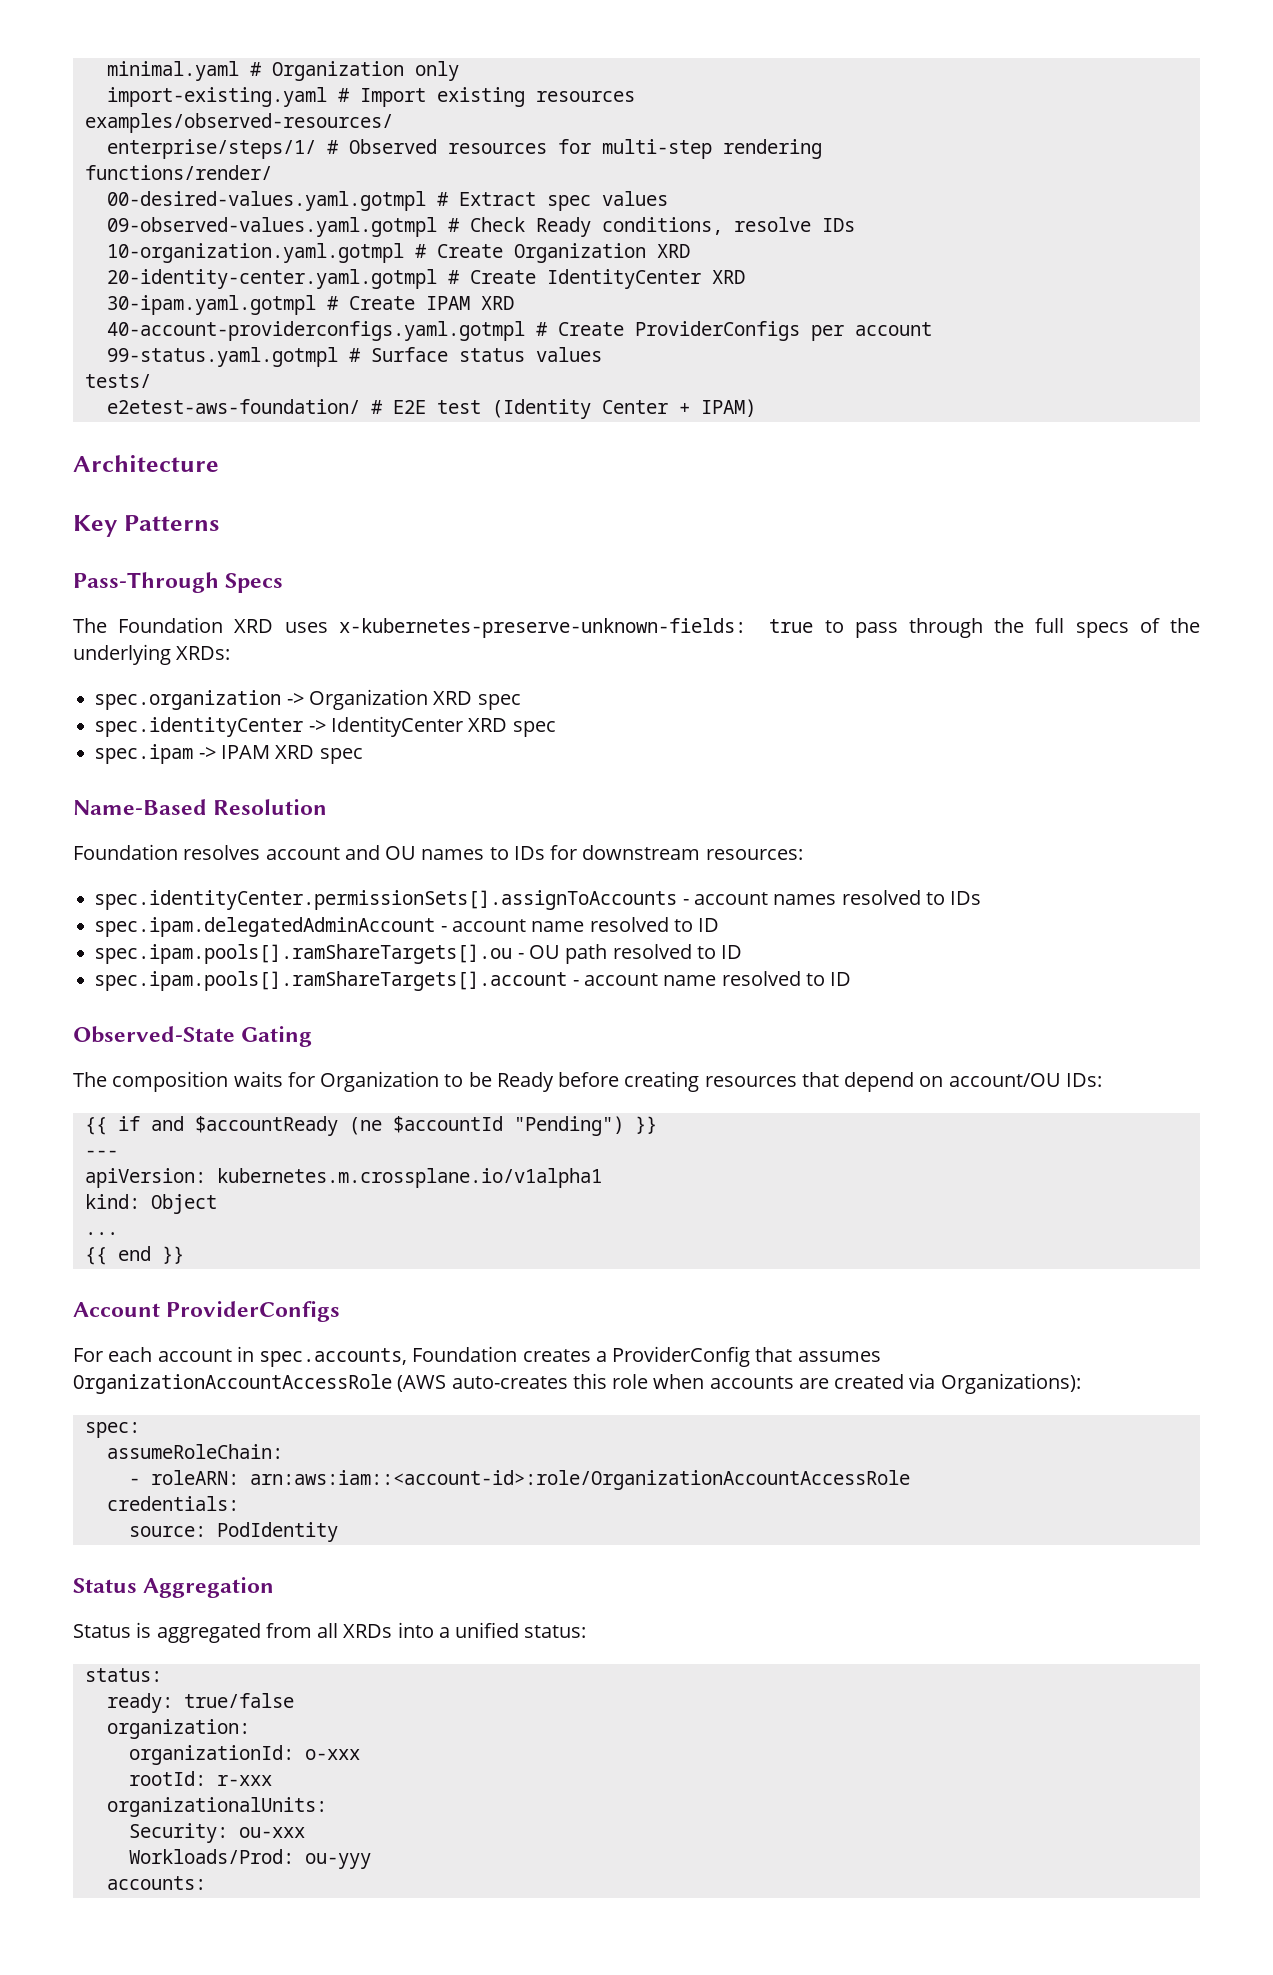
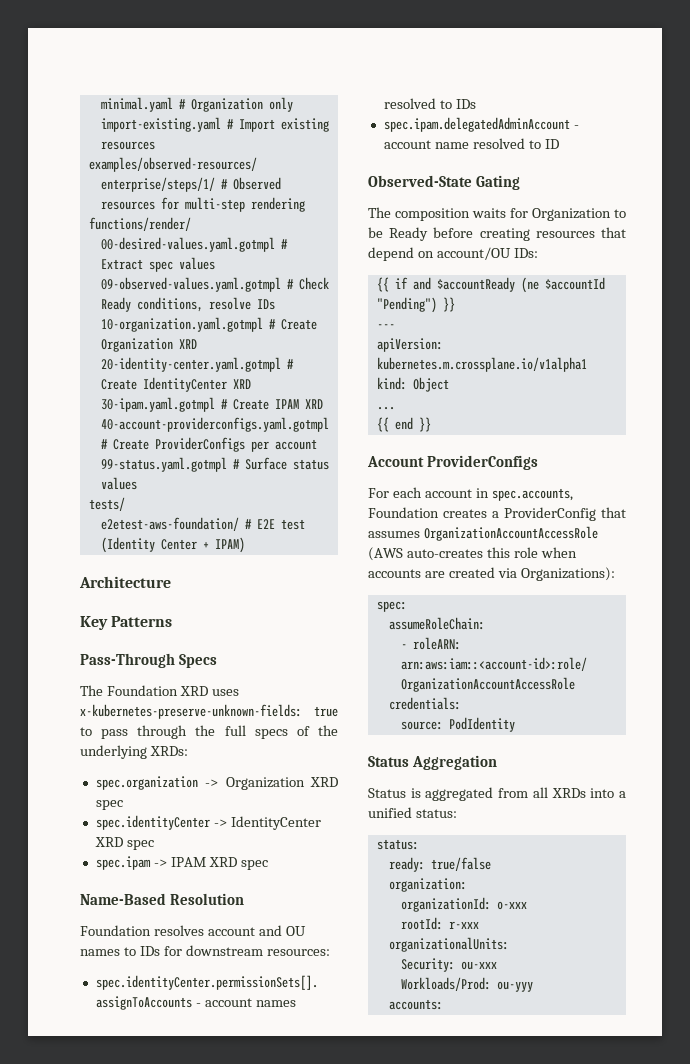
- spec.ipam.pools[].ramShareTargets[].ou - OU path resolved to ID
- spec.ipam.pools[].ramShareTargets[].account - account name resolved to ID

